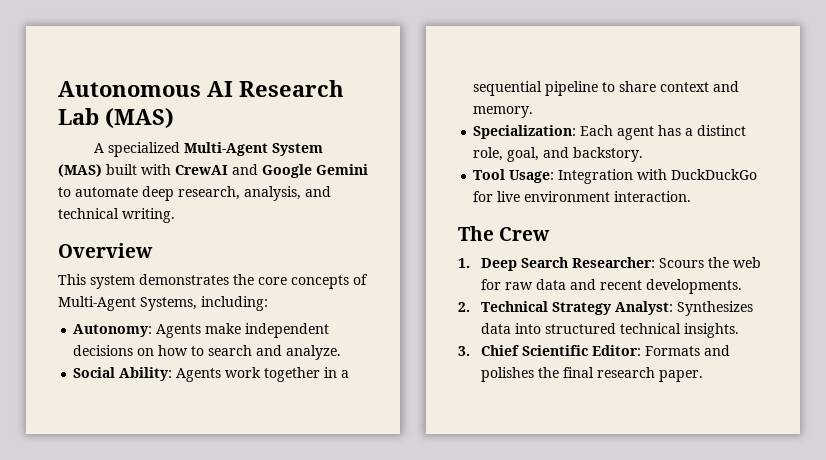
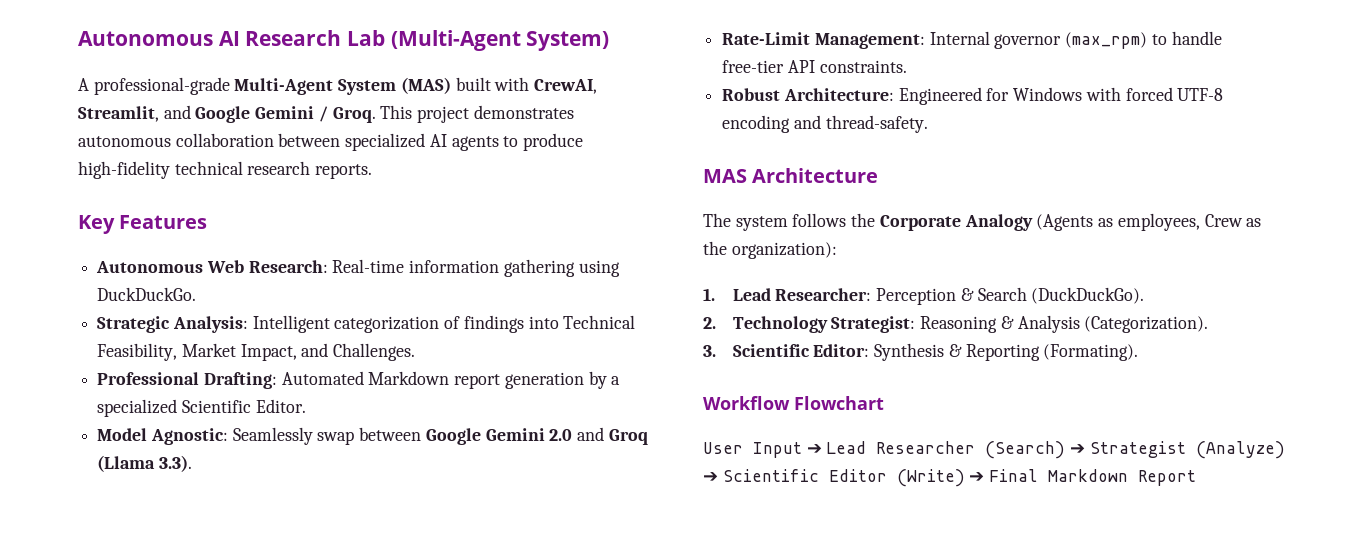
- Autonomous AI Research Lab (MAS)
+ Autonomous AI Research Lab (Multi-Agent System)
- A specialized Multi-Agent System (MAS) built with CrewAI and Google Gemini to automate deep research, analysis, and technical writing.
- Overview
- This system demonstrates the core concepts of Multi-Agent Systems, including:
- Autonomy: Agents make independent decisions on how to search and analyze.
- Social Ability: Agents work together in a sequential pipeline to share context and memory.
- Specialization: Each agent has a distinct role, goal, and backstory.
- Tool Usage: Integration with DuckDuckGo for live environment interaction.
- The Crew
- 1. Deep Search Researcher: Scours the web for raw data and recent developments.
- 2. Technical Strategy Analyst: Synthesizes data into structured technical insights.
+ A professional-grade Multi-Agent System (MAS) built with CrewAI, Streamlit, and Google Gemini / Groq. This project demonstrates autonomous collaboration between specialized AI agents to produce high-fidelity technical research reports.
+ Key Features
+ Autonomous Web Research: Real-time information gathering using DuckDuckGo.
+ Strategic Analysis: Intelligent categorization of findings into Technical Feasibility, Market Impact, and Challenges.
+ Professional Drafting: Automated Markdown report generation by a specialized Scientific Editor.
+ Model Agnostic: Seamlessly swap between Google Gemini 2.0 and Groq (Llama 3.3).
+ Rate-Limit Management: Internal governor (max_rpm) to handle free-tier API constraints.
+ Robust Architecture: Engineered for Windows with forced UTF-8 encoding and thread-safety.
+ MAS Architecture
+ The system follows the Corporate Analogy (Agents as employees, Crew as the organization):
+ 1. Lead Researcher: Perception & Search (DuckDuckGo).
+ 2. Technology Strategist: Reasoning & Analysis (Categorization).
- 3. Chief Scientific Editor: Formats and polishes the final research paper.
+ 3. Scientific Editor: Synthesis & Reporting (Formating).
+ Workflow Flowchart
+ User Input ➔ Lead Researcher (Search) ➔ Strategist (Analyze) ➔ Scientific Editor (Write) ➔ Final Markdown Report

